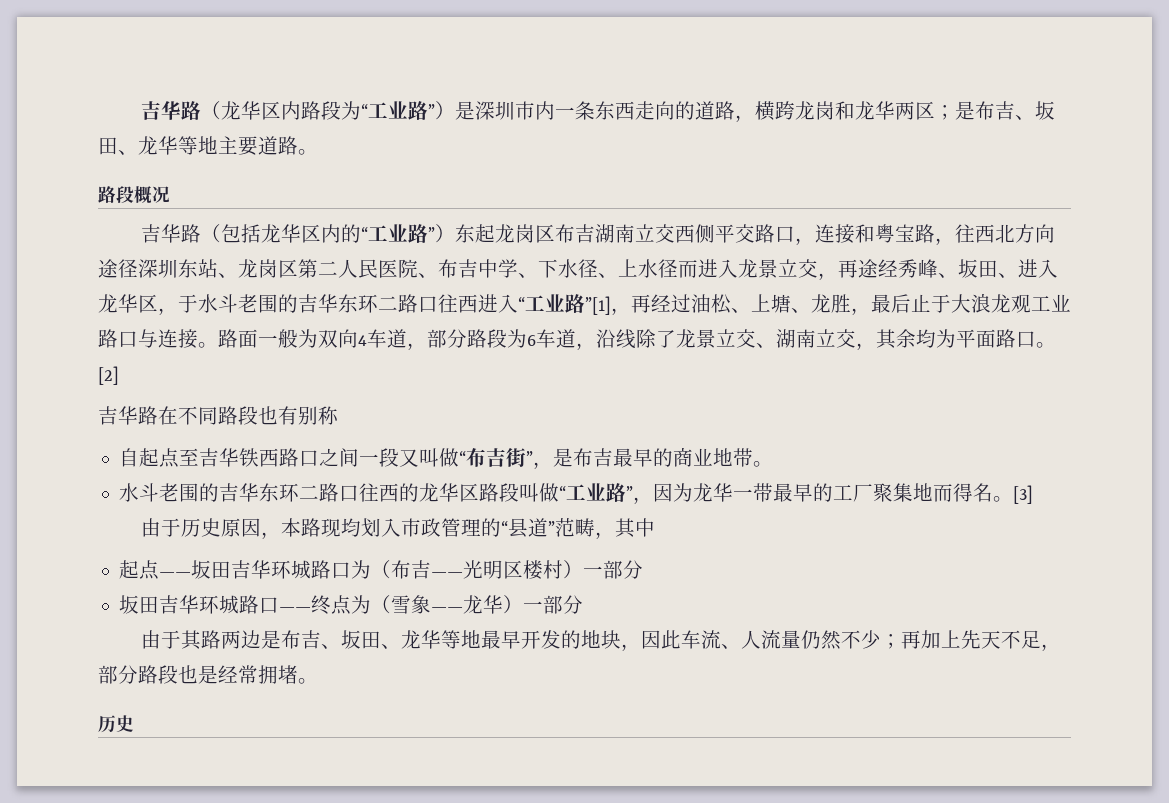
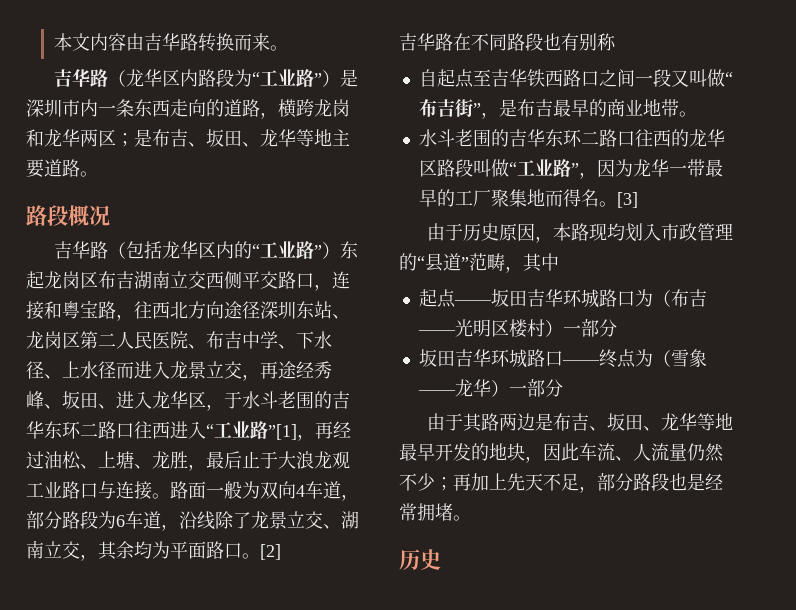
+ 本文内容由吉华路转换而来。

